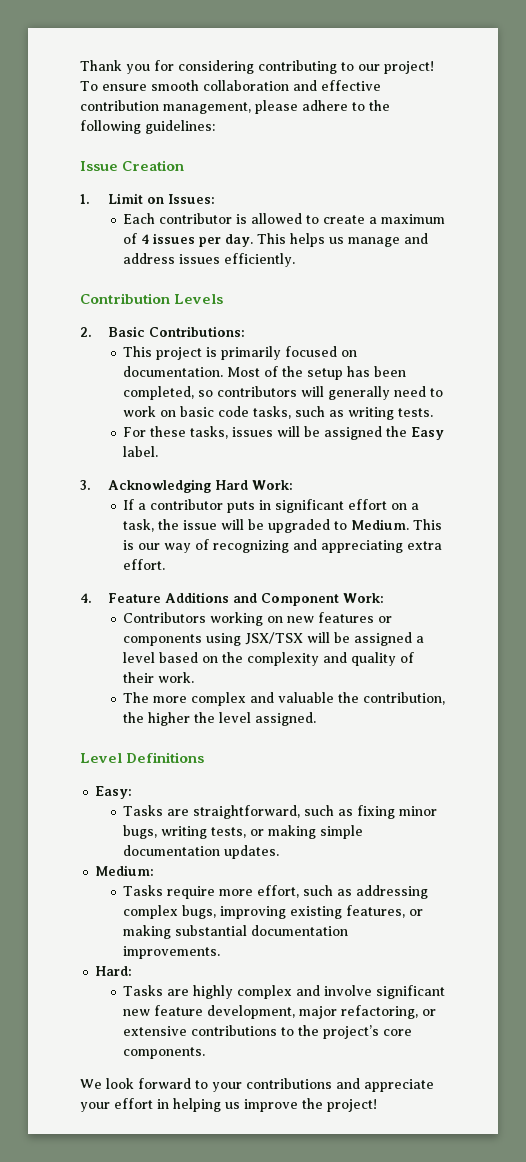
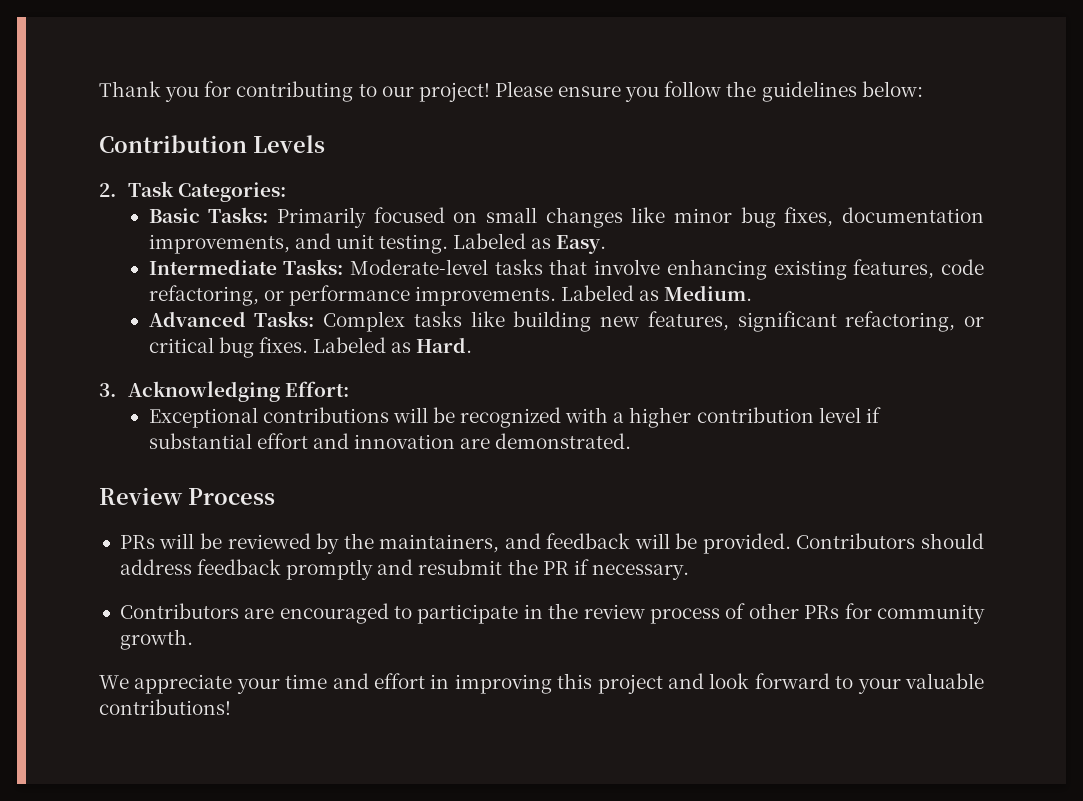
- Thank you for considering contributing to our project!
+ Thank you for contributing to our project!
- To ensure smooth collaboration and effective contribution management, please adhere to the following guidelines:
- Issue Creation
- 1. Limit on Issues:
- Each contributor is allowed to create a maximum of 4 issues per day. This helps us manage and address issues efficiently.
+ Please ensure you follow the guidelines below:
  Contribution Levels
- 2. Basic Contributions:
- This project is primarily focused on documentation. Most of the setup has been completed, so contributors will generally need to work on basic code tasks, such as writing tests.
- For these tasks, issues will be assigned the Easy label.
- 3. Acknowledging Hard Work:
- If a contributor puts in significant effort on a task, the issue will be upgraded to Medium. This is our way of recognizing and appreciating extra effort.
- 4. Feature Additions and Component Work:
- Contributors working on new features or components using JSX/TSX will be assigned a level based on the complexity and quality of their work.
- The more complex and valuable the contribution, the higher the level assigned.
- Level Definitions
- Easy:
- Tasks are straightforward, such as fixing minor bugs, writing tests, or making simple documentation updates.
- Medium:
- Tasks require more effort, such as addressing complex bugs, improving existing features, or making substantial documentation improvements.
- Hard:
- Tasks are highly complex and involve significant new feature development, major refactoring, or extensive contributions to the project’s core components.
- We look forward to your contributions and appreciate your effort in helping us improve the project!
+ 2. Task Categories:
+ Basic Tasks: Primarily focused on small changes like minor bug fixes, documentation improvements, and unit testing. Labeled as Easy.
+ Intermediate Tasks: Moderate-level tasks that involve enhancing existing features, code refactoring, or performance improvements. Labeled as Medium.
+ Advanced Tasks: Complex tasks like building new features, significant refactoring, or critical bug fixes. Labeled as Hard.
+ 3. Acknowledging Effort:
+ Exceptional contributions will be recognized with a higher contribution level if substantial effort and innovation are demonstrated.
+ Review Process
+ PRs will be reviewed by the maintainers, and feedback will be provided. Contributors should address feedback promptly and resubmit the PR if necessary.
+ Contributors are encouraged to participate in the review process of other PRs for community growth.
+ We appreciate your time and effort in improving this project and look forward to your valuable contributions!

